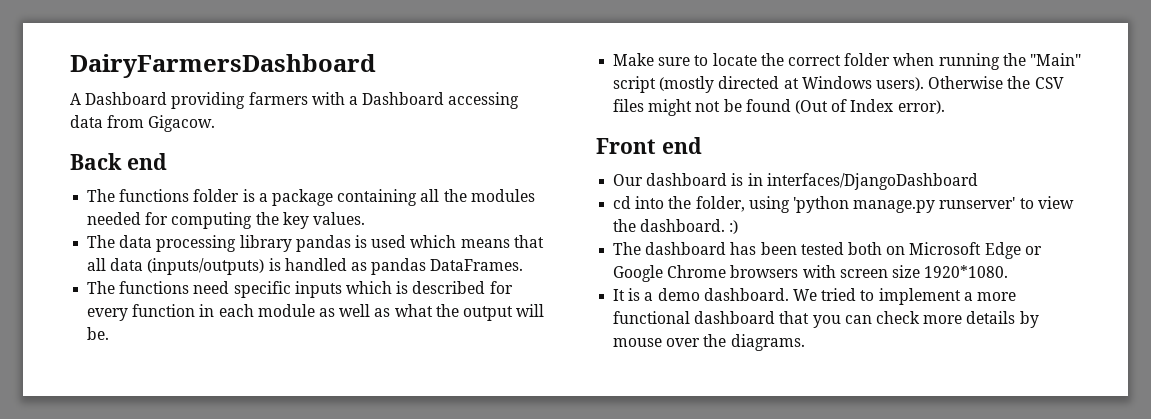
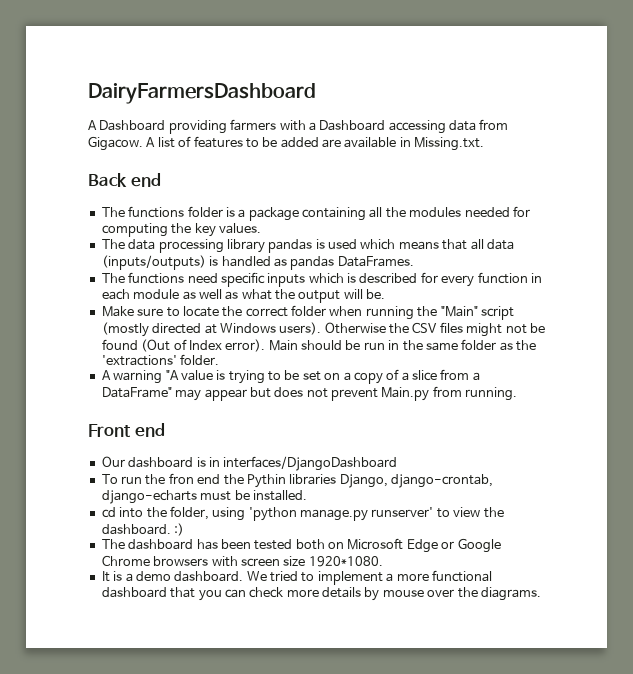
+ A list of features to be added are available in Missing.txt.
+ Main should be run in the same folder as the 'extractions' folder.
+ A warning "A value is trying to be set on a copy of a slice from a DataFrame" may appear but does not prevent Main.py from running.
+ To run the fron end the Pythin libraries Django, django-crontab, django-echarts must be installed.

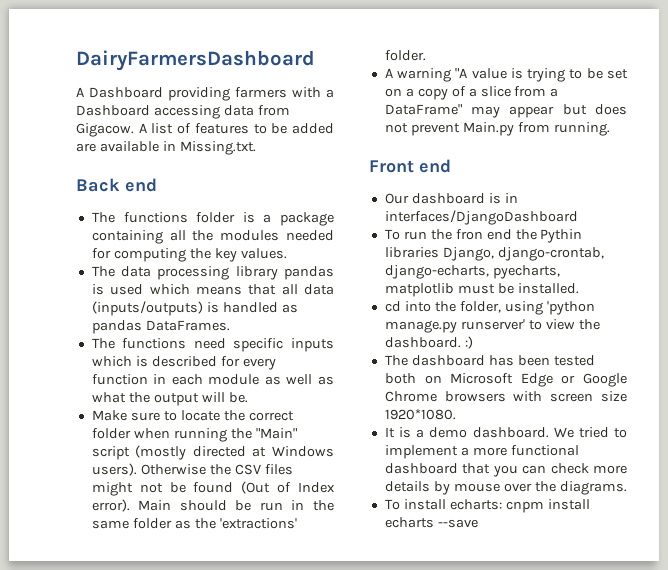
- To run the fron end the Pythin libraries Django, django-crontab, django-echarts must be installed.
+ To run the fron end the Pythin libraries Django, django-crontab, django-echarts, pyecharts, matplotlib must be installed.
+ To install echarts: cnpm install echarts --save

